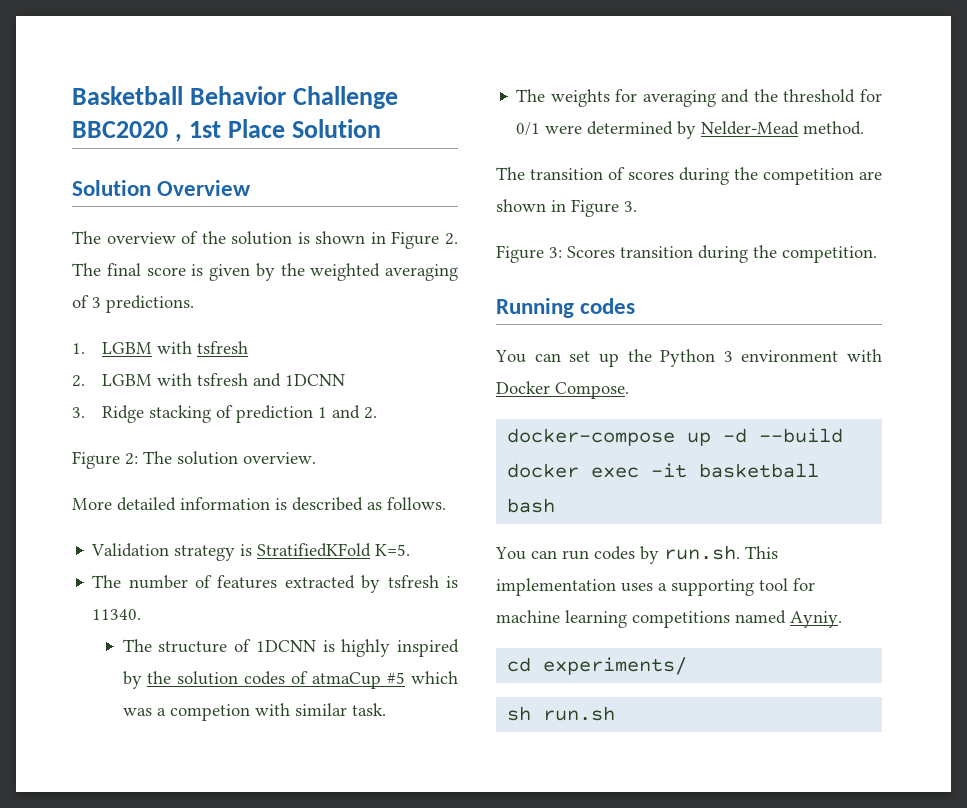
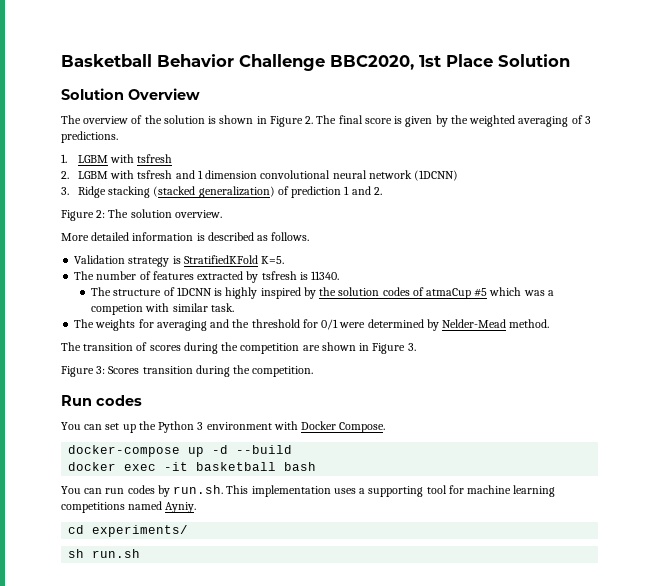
- Basketball Behavior Challenge BBC2020 , 1st Place Solution
+ Basketball Behavior Challenge BBC2020, 1st Place Solution
- 2. LGBM with tsfresh and 1DCNN
+ 2. LGBM with tsfresh and 1 dimension convolutional neural network (1DCNN)
- 3. Ridge stacking of prediction 1 and 2.
+ 3. Ridge stacking (stacked generalization) of prediction 1 and 2.
- Running codes
+ Run codes

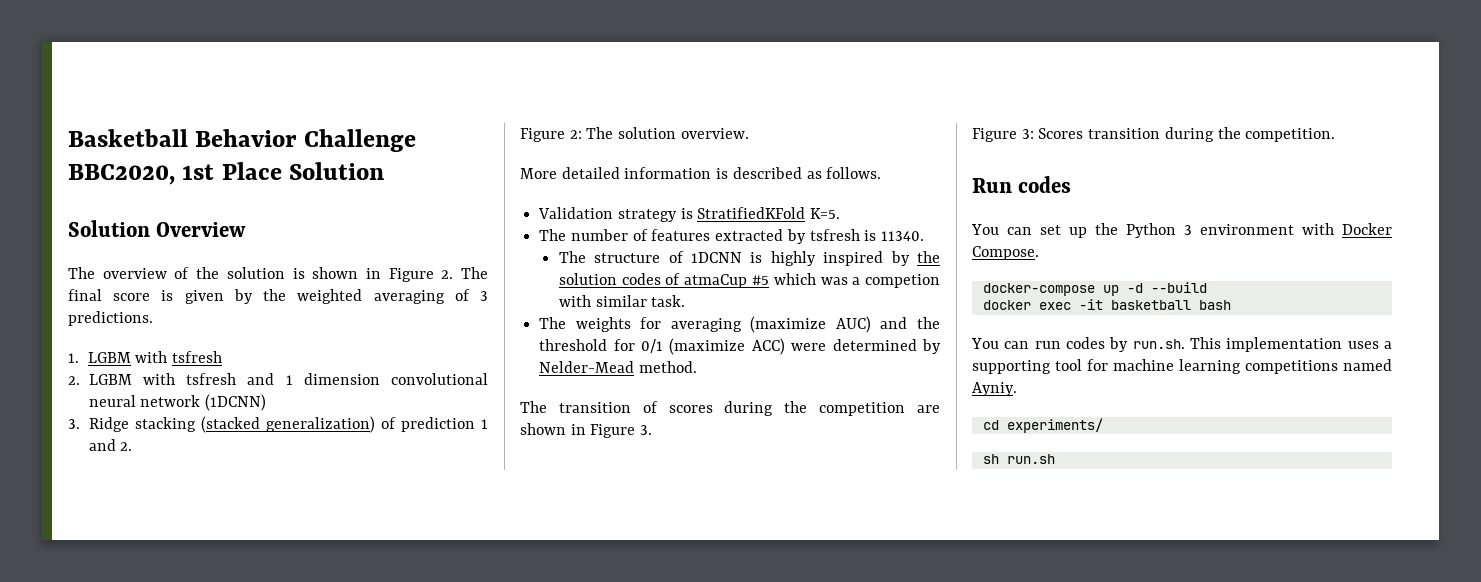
- The weights for averaging and the threshold for 0/1 were determined by Nelder-Mead method.
+ The weights for averaging (maximize AUC) and the threshold for 0/1 (maximize ACC) were determined by Nelder-Mead method.

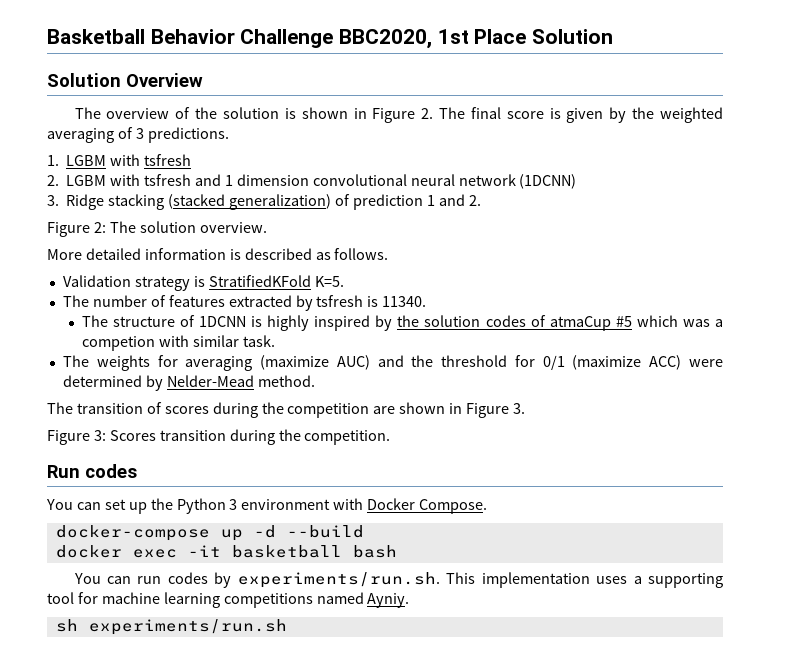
- You can run codes by run.sh. This implementation uses a supporting tool for machine learning competitions named Ayniy.
+ You can run codes by experiments/run.sh. This implementation uses a supporting tool for machine learning competitions named Ayniy.
- cd experiments/
- sh run.sh
+ sh experiments/run.sh

